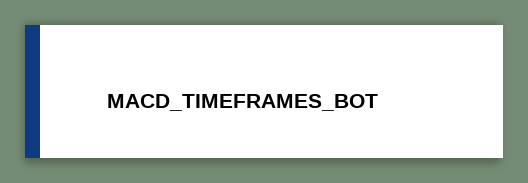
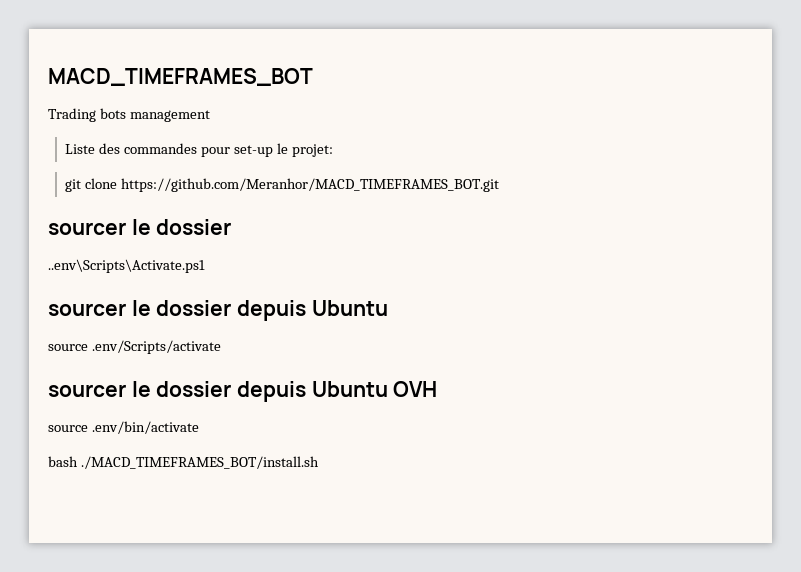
+ Trading bots management
+ Liste des commandes pour set-up le projet:
+ git clone https://github.com/Meranhor/MACD_TIMEFRAMES_BOT.git
+ sourcer le dossier
+ ..env\Scripts\Activate.ps1
+ sourcer le dossier depuis Ubuntu
+ source .env/Scripts/activate
+ sourcer le dossier depuis Ubuntu OVH
+ source .env/bin/activate
+ bash ./MACD_TIMEFRAMES_BOT/install.sh

